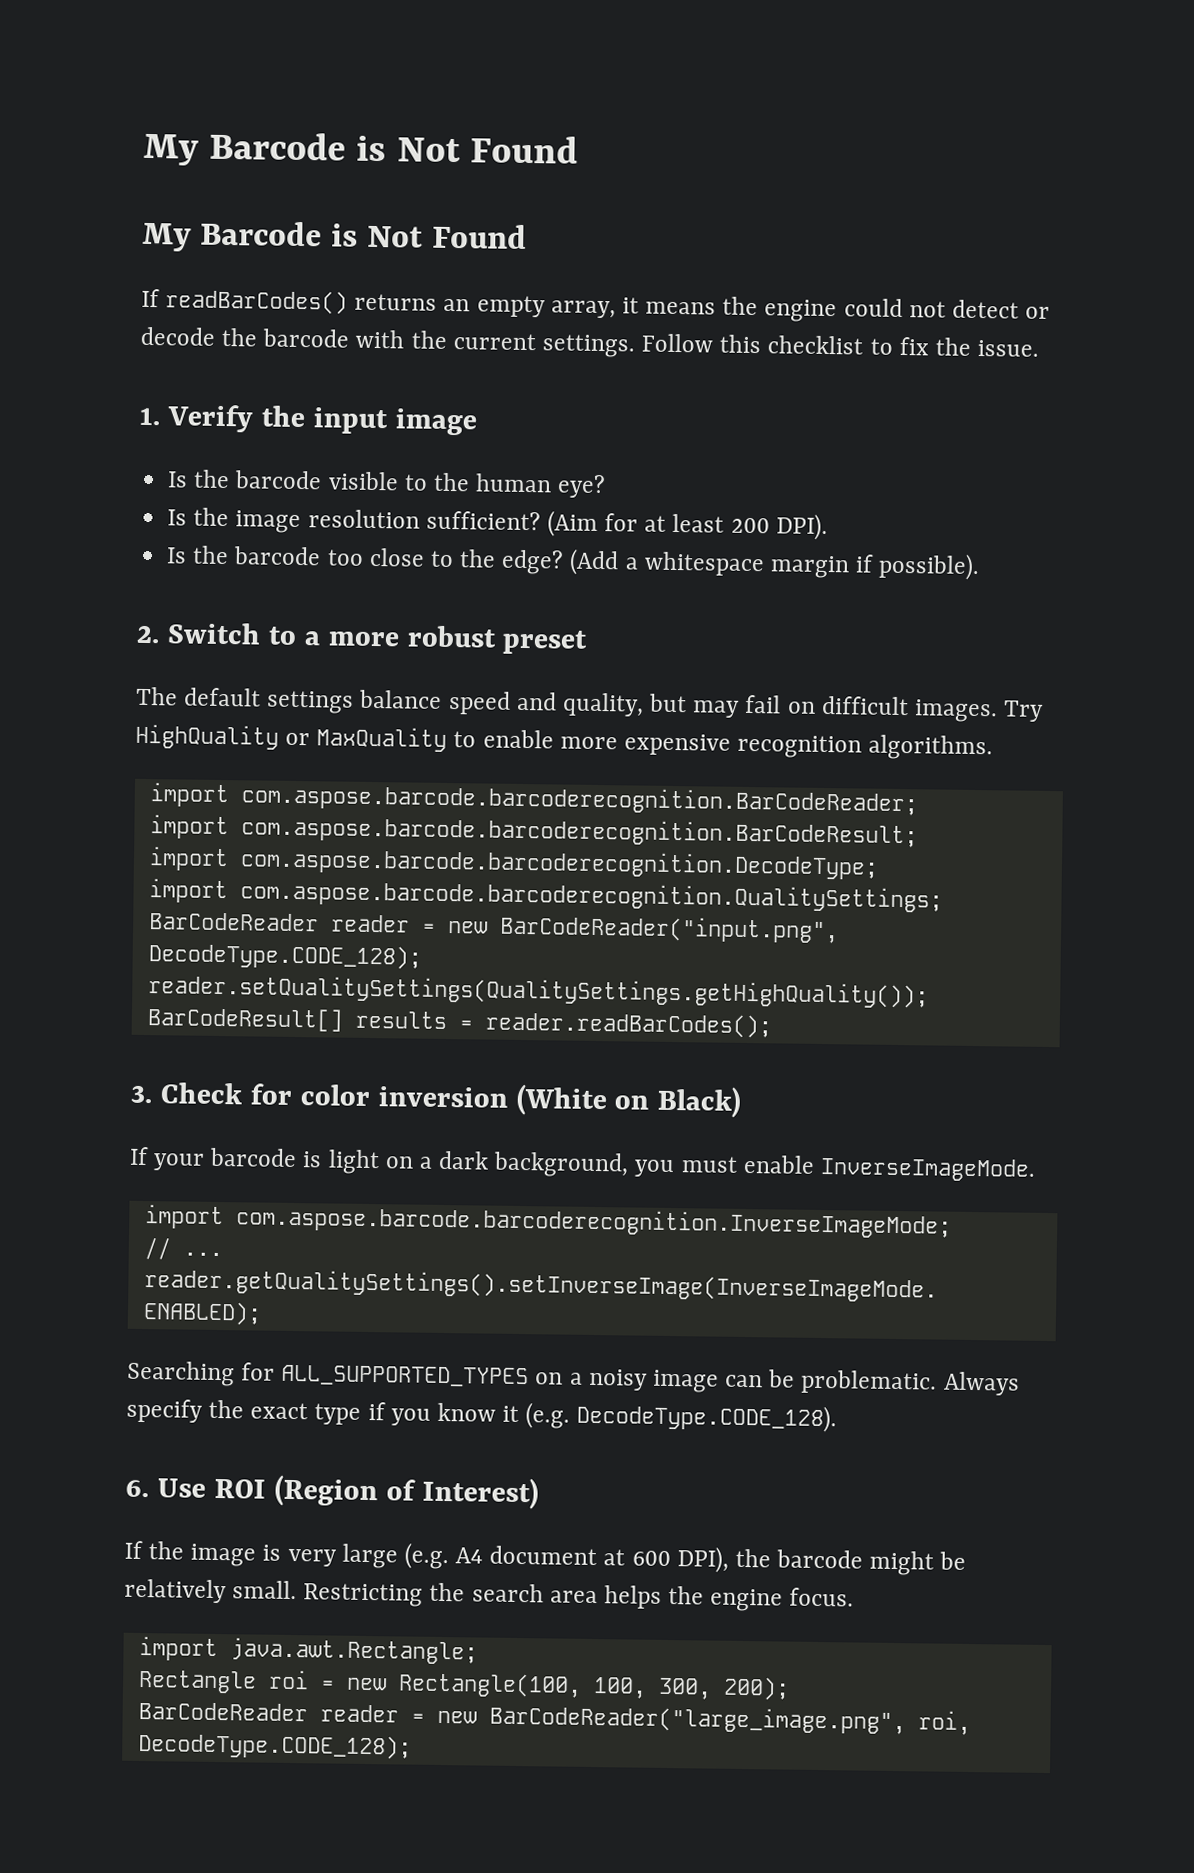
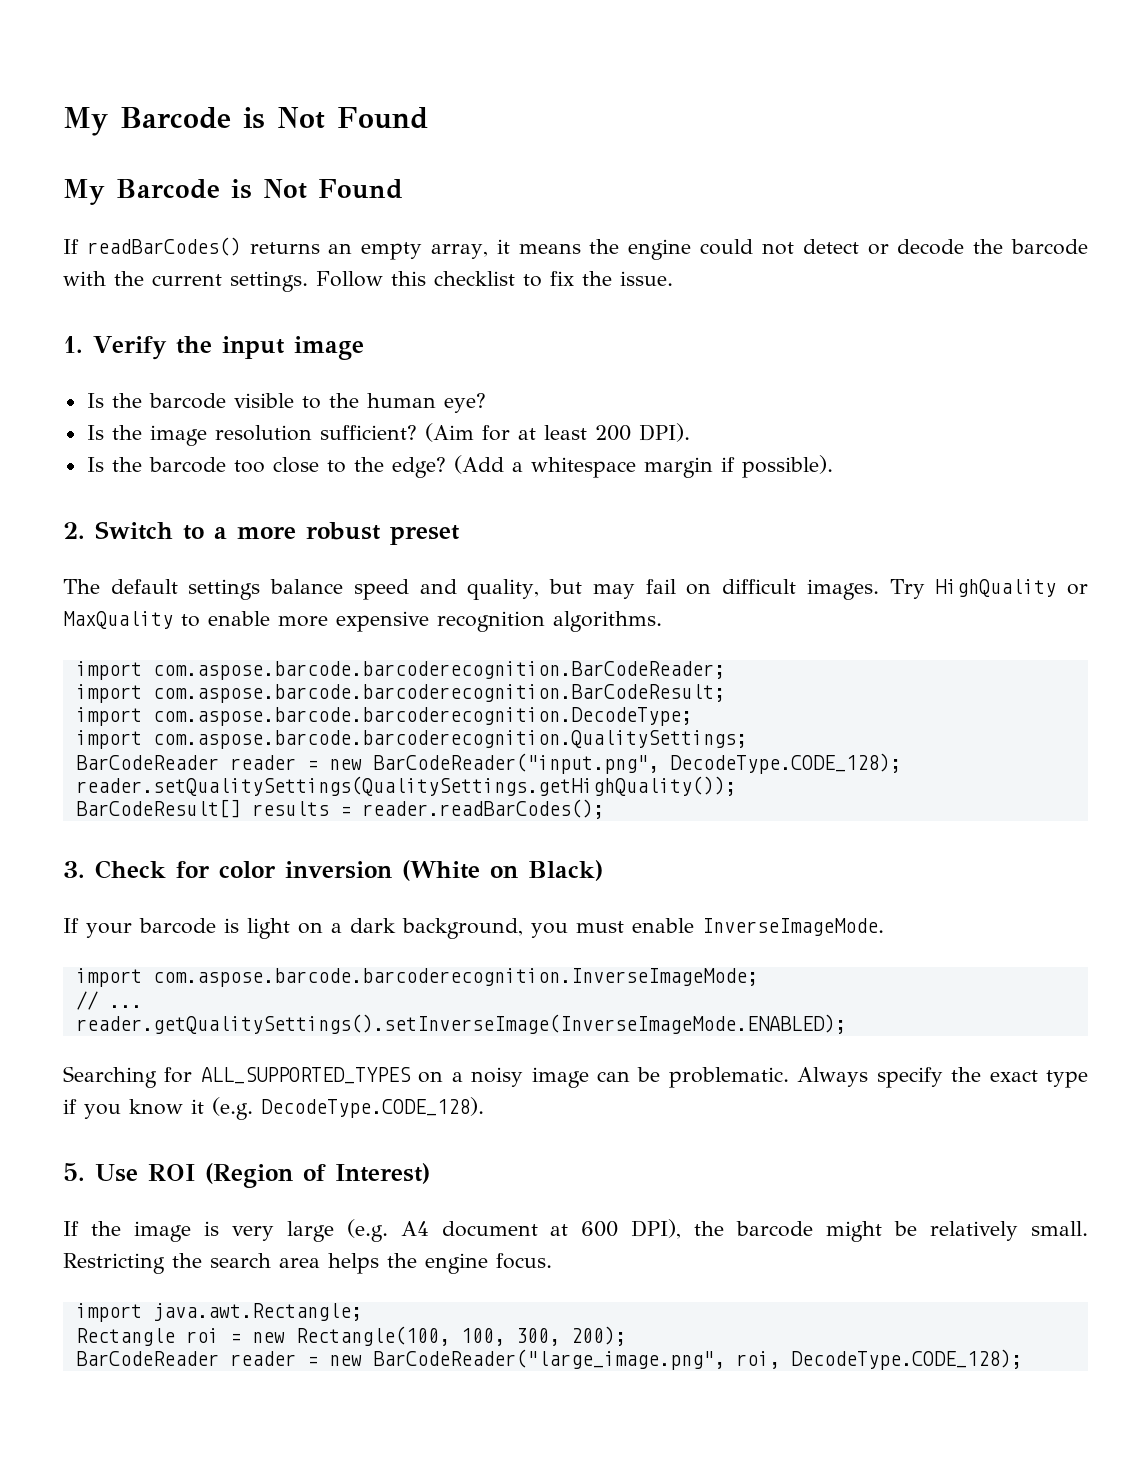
- 6. Use ROI (Region of Interest)
+ 5. Use ROI (Region of Interest)

